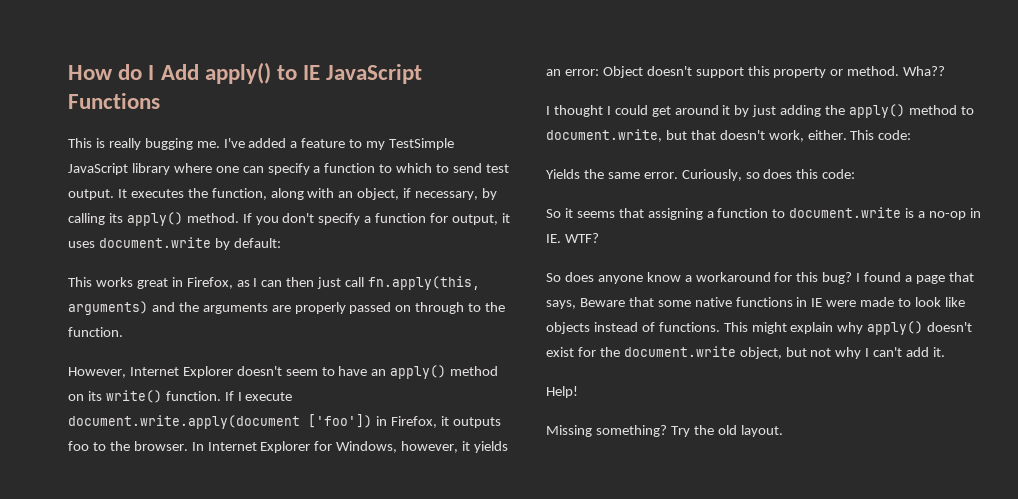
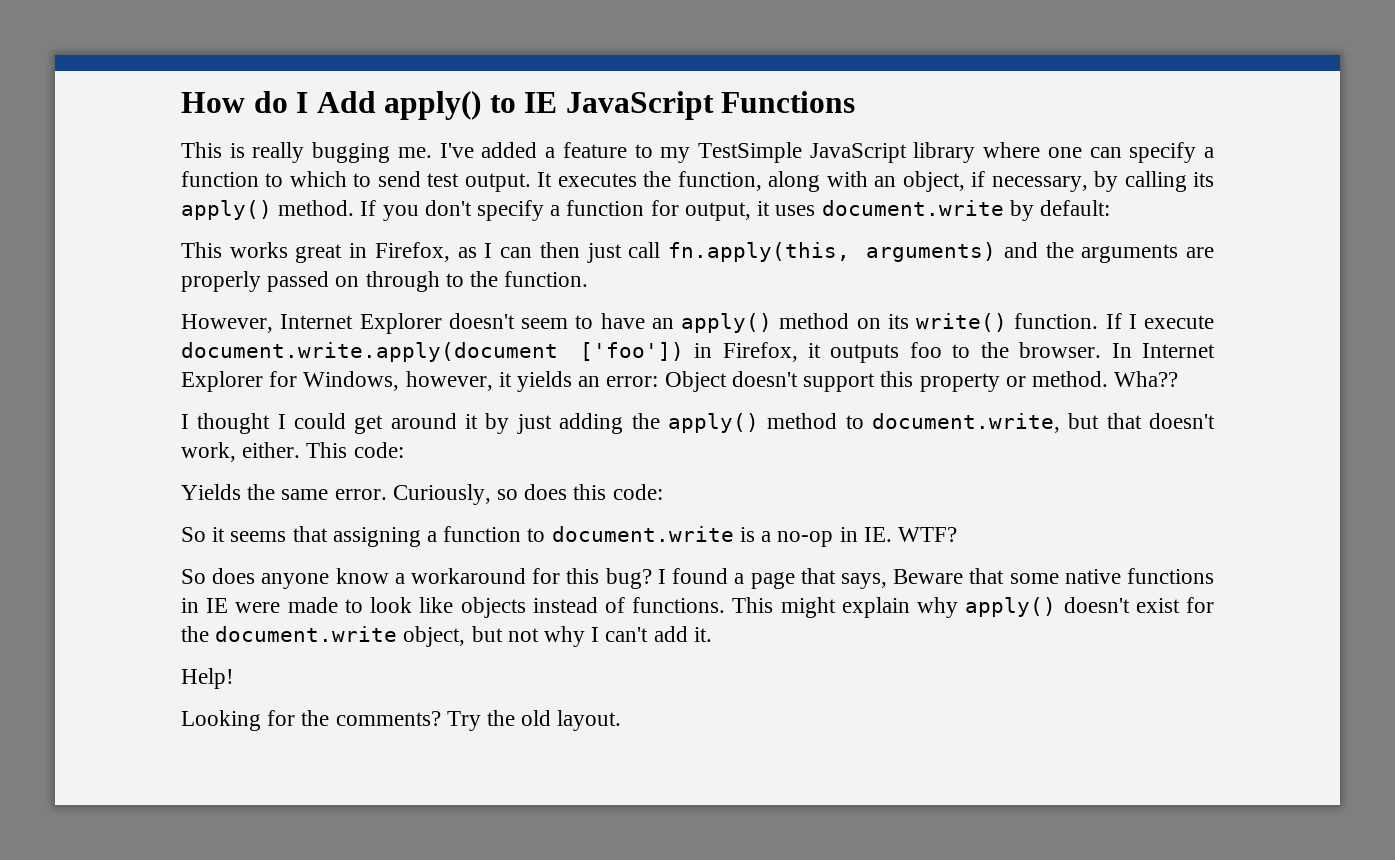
- Missing something?
+ Looking for the comments?

